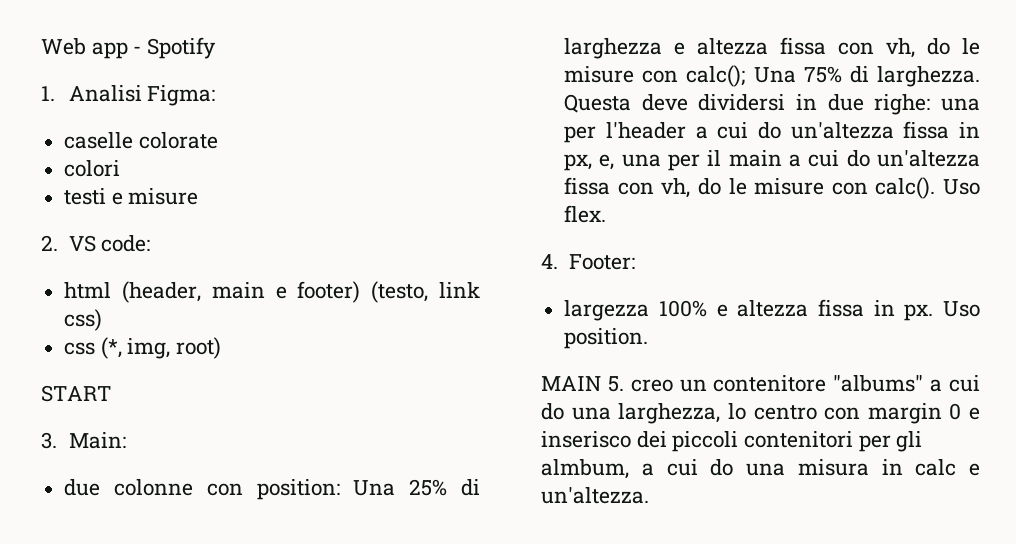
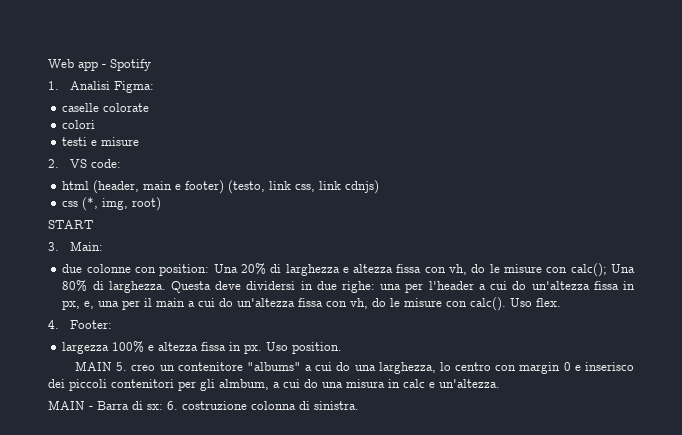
- html (header, main e footer) (testo, link css)
+ html (header, main e footer) (testo, link css, link cdnjs)
- due colonne con position: Una 25% di larghezza e altezza fissa con vh, do le misure con calc(); Una 75% di larghezza.
+ due colonne con position: Una 20% di larghezza e altezza fissa con vh, do le misure con calc(); Una 80% di larghezza.
+ MAIN - Barra di sx: 6. costruzione colonna di sinistra.

